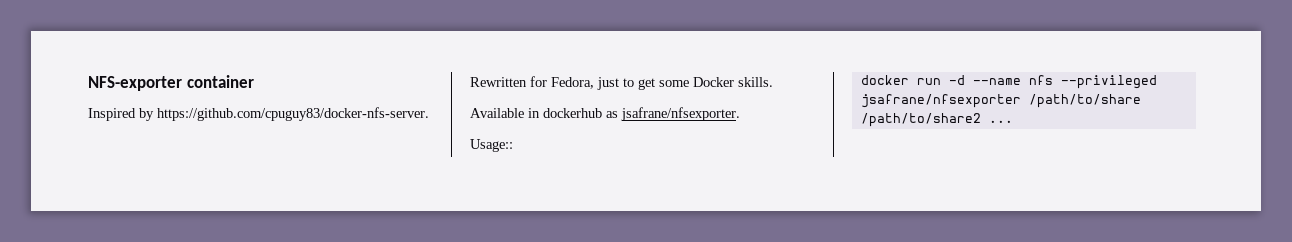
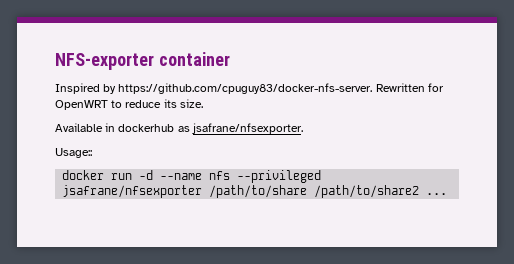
- Inspired by https://github.com/cpuguy83/docker-nfs-server. Rewritten for Fedora, just to get some Docker skills.
+ Inspired by https://github.com/cpuguy83/docker-nfs-server. Rewritten for OpenWRT to reduce its size.

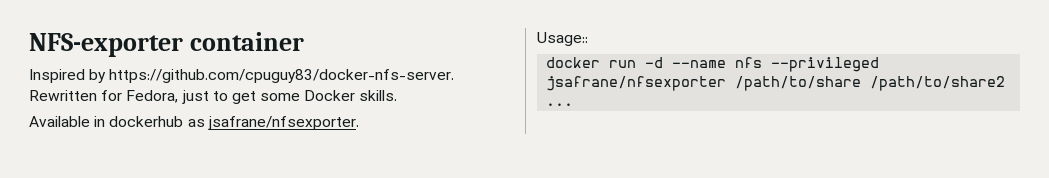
- Inspired by https://github.com/cpuguy83/docker-nfs-server. Rewritten for OpenWRT to reduce its size.
+ Inspired by https://github.com/cpuguy83/docker-nfs-server. Rewritten for Fedora, just to get some Docker skills.

